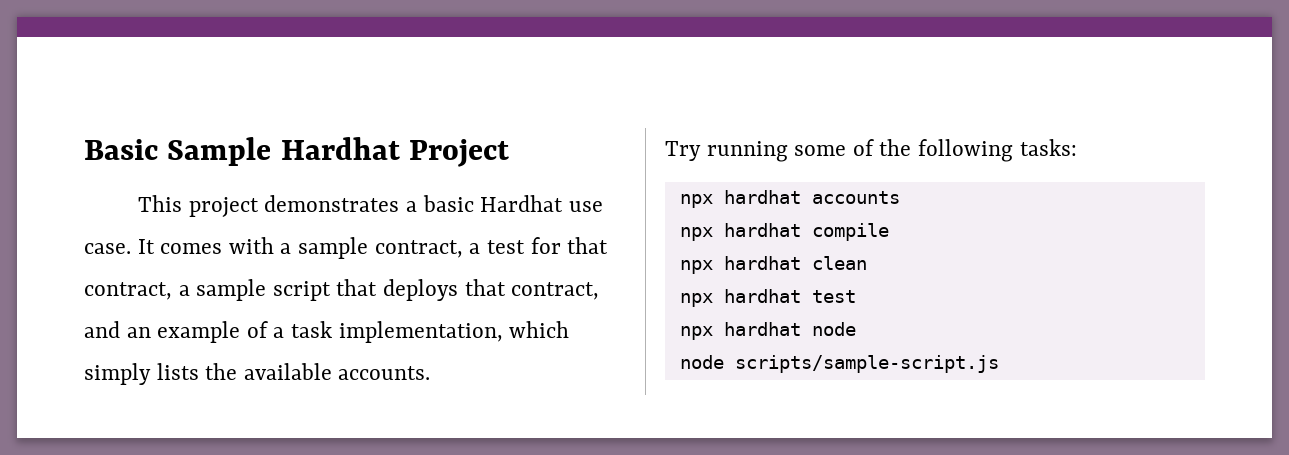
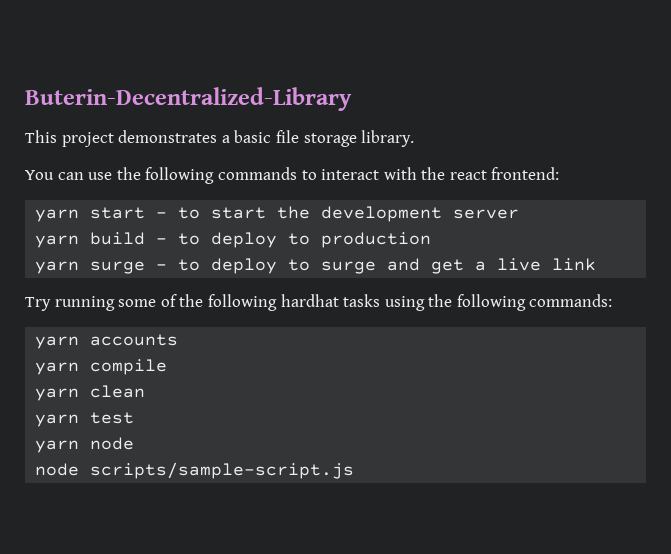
- Basic Sample Hardhat Project
+ Buterin-Decentralized-Library
- This project demonstrates a basic Hardhat use case. It comes with a sample contract, a test for that contract, a sample script that deploys that contract, and an example of a task implementation, which simply lists the available accounts.
+ This project demonstrates a basic file storage library.
+ You can use the following commands to interact with the react frontend:
+ yarn start - to start the development server
+ yarn build - to deploy to production
+ yarn surge - to deploy to surge and get a live link
- Try running some of the following tasks:
- npx hardhat accounts
+ Try running some of the following hardhat tasks using the following commands:
+ yarn accounts
- npx hardhat compile
+ yarn compile
- npx hardhat clean
+ yarn clean
- npx hardhat test
+ yarn test
- npx hardhat node
+ yarn node

